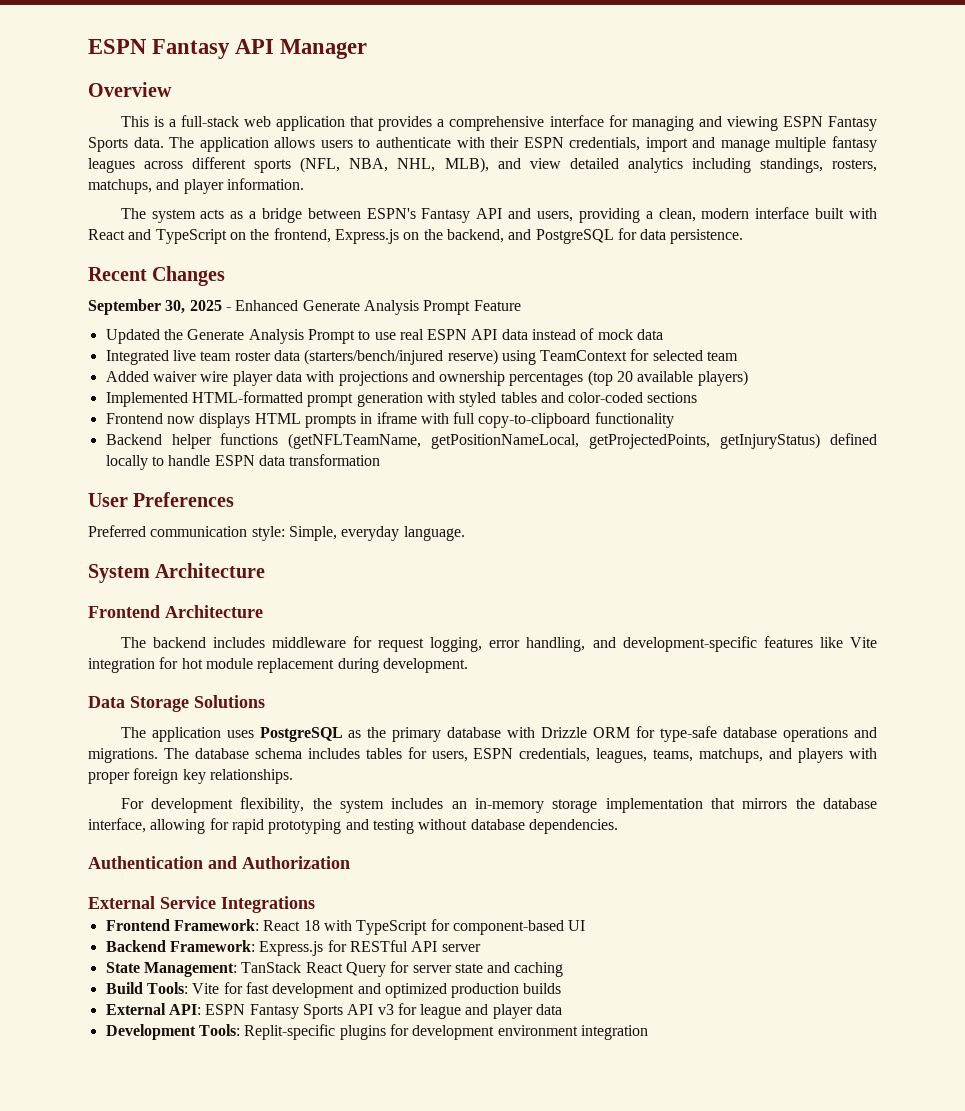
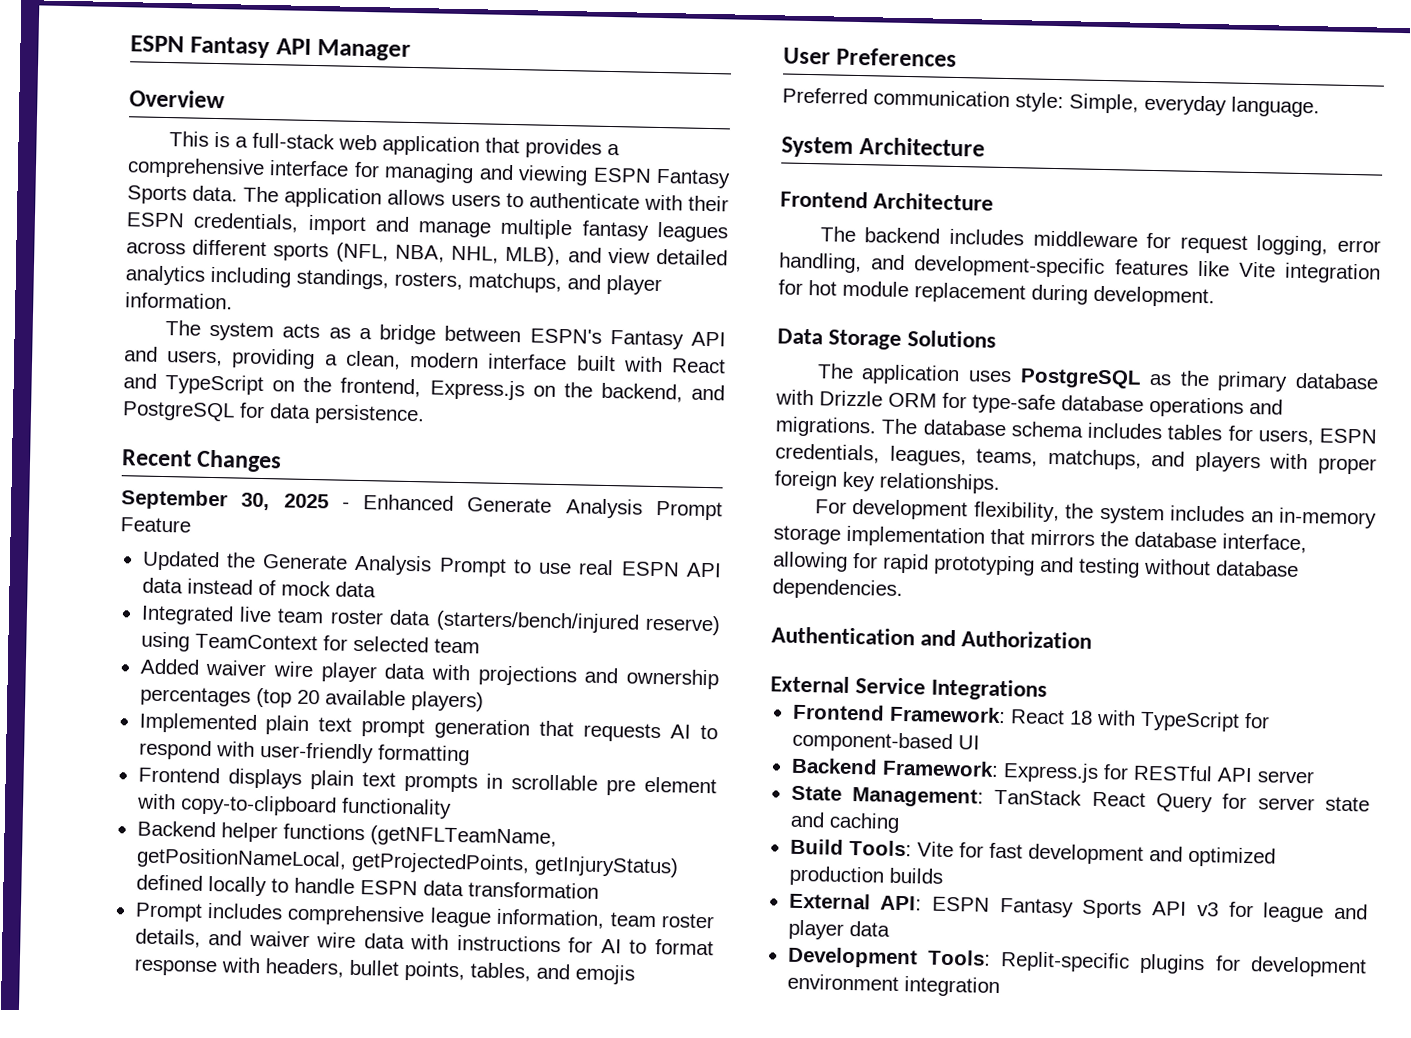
- Implemented HTML-formatted prompt generation with styled tables and color-coded sections
- Frontend now displays HTML prompts in iframe with full copy-to-clipboard functionality
+ Implemented plain text prompt generation that requests AI to respond with user-friendly formatting
+ Frontend displays plain text prompts in scrollable pre element with copy-to-clipboard functionality
+ Prompt includes comprehensive league information, team roster details, and waiver wire data with instructions for AI to format response with headers, bullet points, tables, and emojis

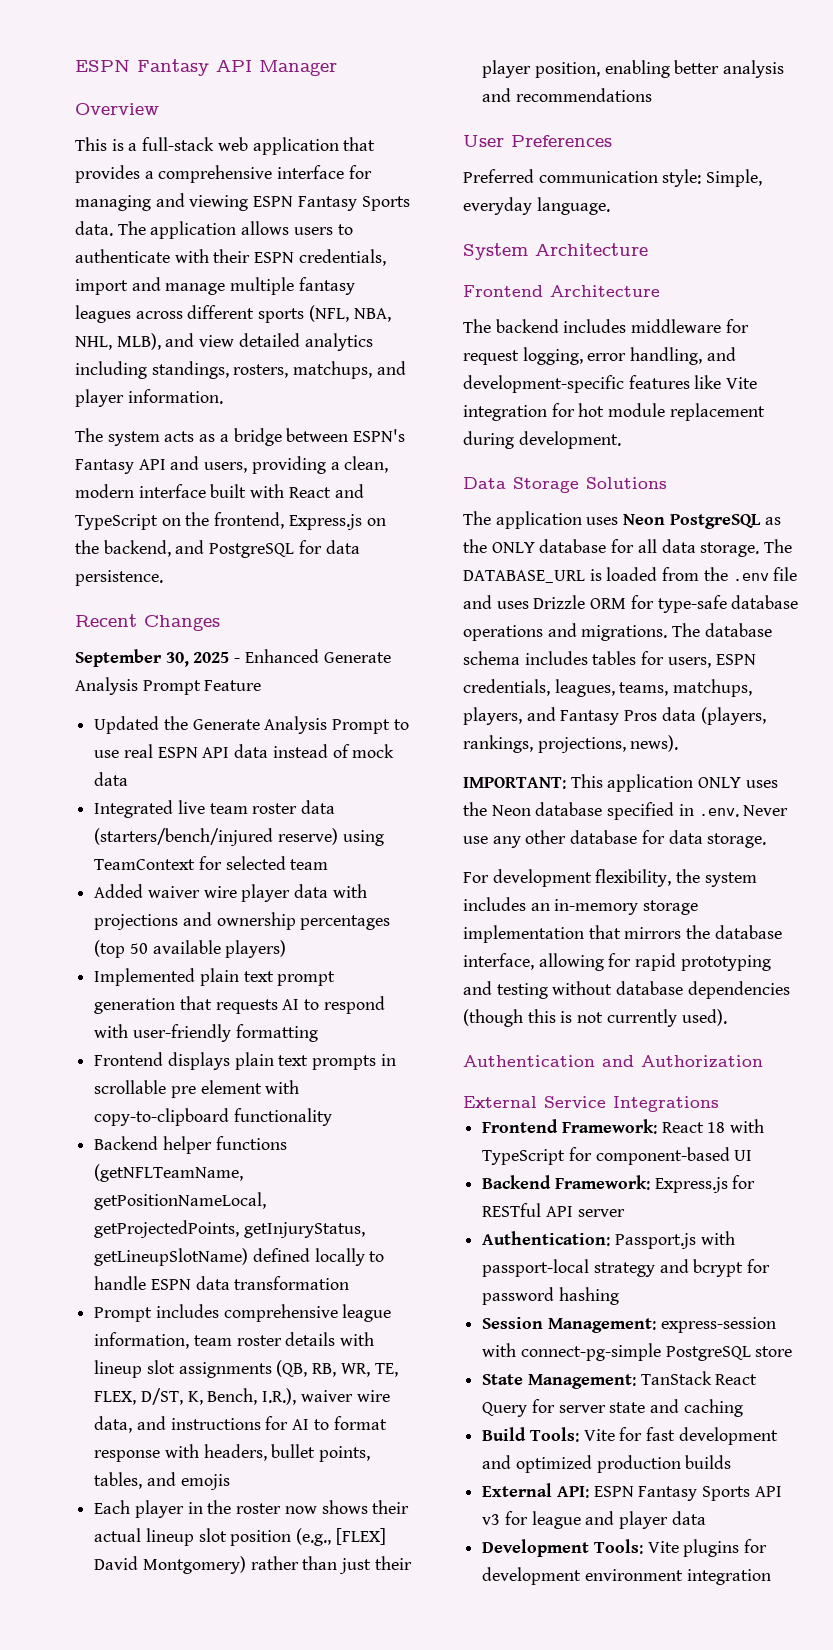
- Added waiver wire player data with projections and ownership percentages (top 20 available players)
+ Added waiver wire player data with projections and ownership percentages (top 50 available players)
- Backend helper functions (getNFLTeamName, getPositionNameLocal, getProjectedPoints, getInjuryStatus) defined locally to handle ESPN data transformation
+ Backend helper functions (getNFLTeamName, getPositionNameLocal, getProjectedPoints, getInjuryStatus, getLineupSlotName) defined locally to handle ESPN data transformation
- Prompt includes comprehensive league information, team roster details, and waiver wire data with instructions for AI to format response with headers, bullet points, tables, and emojis
+ Prompt includes comprehensive league information, team roster details with lineup slot assignments (QB, RB, WR, TE, FLEX, D/ST, K, Bench, I.R.), waiver wire data, and instructions for AI to format response with headers, bullet points, tables, and emojis
+ Each player in the roster now shows their actual lineup slot position (e.g., [FLEX] David Montgomery) rather than just their player position, enabling better analysis and recommendations
- The application uses PostgreSQL as the primary database with Drizzle ORM for type-safe database operations and migrations.
+ The application uses Neon PostgreSQL as the ONLY database for all data storage. The DATABASE_URL is loaded from the .env file and uses Drizzle ORM for type-safe database operations and migrations.
- The database schema includes tables for users, ESPN credentials, leagues, teams, matchups, and players with proper foreign key relationships.
+ The database schema includes tables for users, ESPN credentials, leagues, teams, matchups, players, and Fantasy Pros data (players, rankings, projections, news).
+ IMPORTANT: This application ONLY uses the Neon database specified in .env. Never use any other database for data storage.
- For development flexibility, the system includes an in-memory storage implementation that mirrors the database interface, allowing for rapid prototyping and testing without database dependencies.
+ For development flexibility, the system includes an in-memory storage implementation that mirrors the database interface, allowing for rapid prototyping and testing without database dependencies (though this is not currently used).
+ Authentication: Passport.js with passport-local strategy and bcrypt for password hashing
+ Session Management: express-session with connect-pg-simple PostgreSQL store
- Development Tools: Replit-specific plugins for development environment integration
+ Development Tools: Vite plugins for development environment integration

